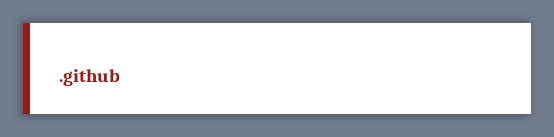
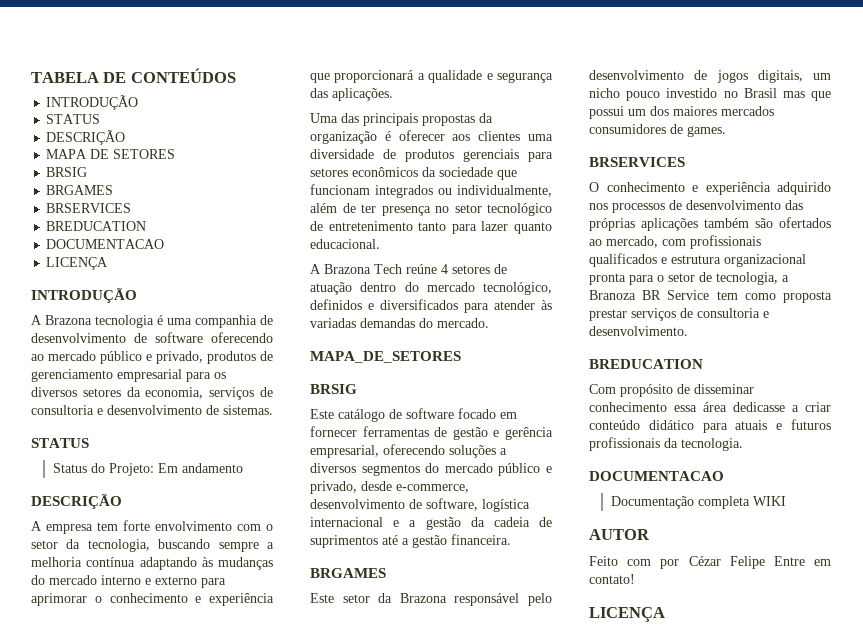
- .github
+ TABELA DE CONTEÚDOS
+ INTRODUÇÃO
+ STATUS
+ DESCRIÇÃO
+ MAPA DE SETORES
+ BRSIG
+ BRGAMES
+ BRSERVICES
+ BREDUCATION
+ DOCUMENTACAO
+ LICENÇA
+ INTRODUÇÃO
+ A Brazona tecnologia é uma companhia de desenvolvimento de software oferecendo ao mercado público e privado, produtos de gerenciamento empresarial para os diversos setores da economia, serviços de consultoria e desenvolvimento de sistemas.
+ STATUS
+ Status do Projeto: Em andamento
+ DESCRIÇÃO
+ A empresa tem forte envolvimento com o setor da tecnologia, buscando sempre a melhoria contínua adaptando às mudanças do mercado interno e externo para aprimorar o conhecimento e experiência que proporcionará a qualidade e segurança das aplicações.
+ Uma das principais propostas da organização é oferecer aos clientes uma diversidade de produtos gerenciais para setores econômicos da sociedade que funcionam integrados ou individualmente, além de ter presença no setor tecnológico de entretenimento tanto para lazer quanto educacional.
+ A Brazona Tech reúne 4 setores de atuação dentro do mercado tecnológico, definidos e diversificados para atender às variadas demandas do mercado.
+ MAPA_DE_SETORES
+ BRSIG
+ Este catálogo de software focado em fornecer ferramentas de gestão e gerência empresarial, oferecendo soluções a diversos segmentos do mercado público e privado, desde e-commerce, desenvolvimento de software, logística internacional e a gestão da cadeia de suprimentos até a gestão financeira.
+ BRGAMES
+ Este setor da Brazona responsável pelo desenvolvimento de jogos digitais, um nicho pouco investido no Brasil mas que possui um dos maiores mercados consumidores de games.
+ BRSERVICES
+ O conhecimento e experiência adquirido nos processos de desenvolvimento das próprias aplicações também são ofertados ao mercado, com profissionais qualificados e estrutura organizacional pronta para o setor de tecnologia, a Branoza BR Service tem como proposta prestar serviços de consultoria e desenvolvimento.
+ BREDUCATION
+ Com propósito de disseminar conhecimento essa área dedicasse a criar conteúdo didático para atuais e futuros profissionais da tecnologia.
+ DOCUMENTACAO
+ Documentação completa WIKI
+ AUTOR
+ Feito com por Cézar Felipe Entre em contato!
+ LICENÇA

